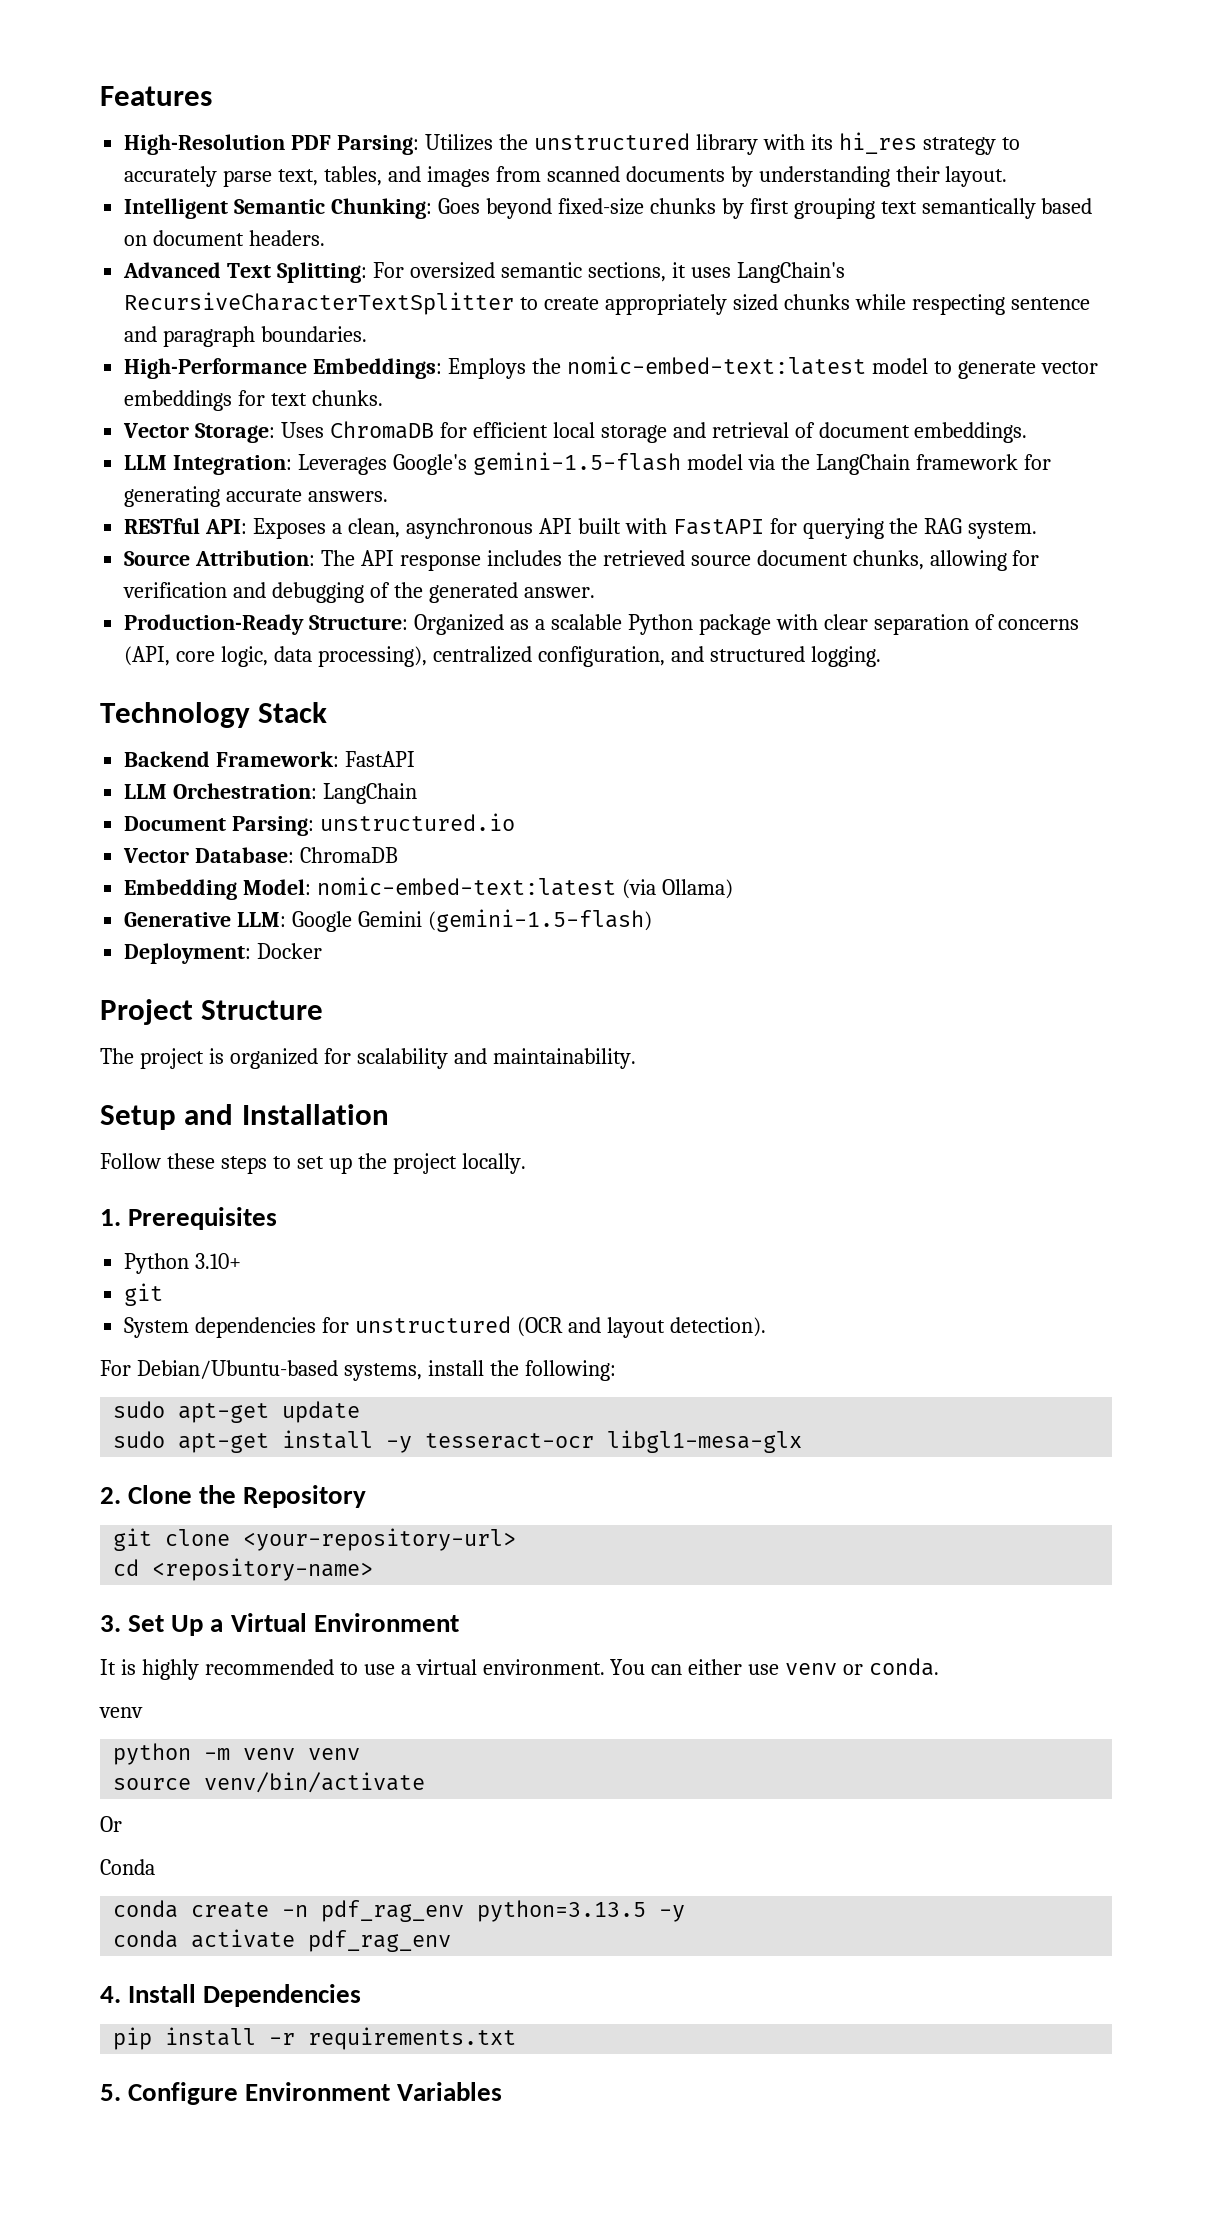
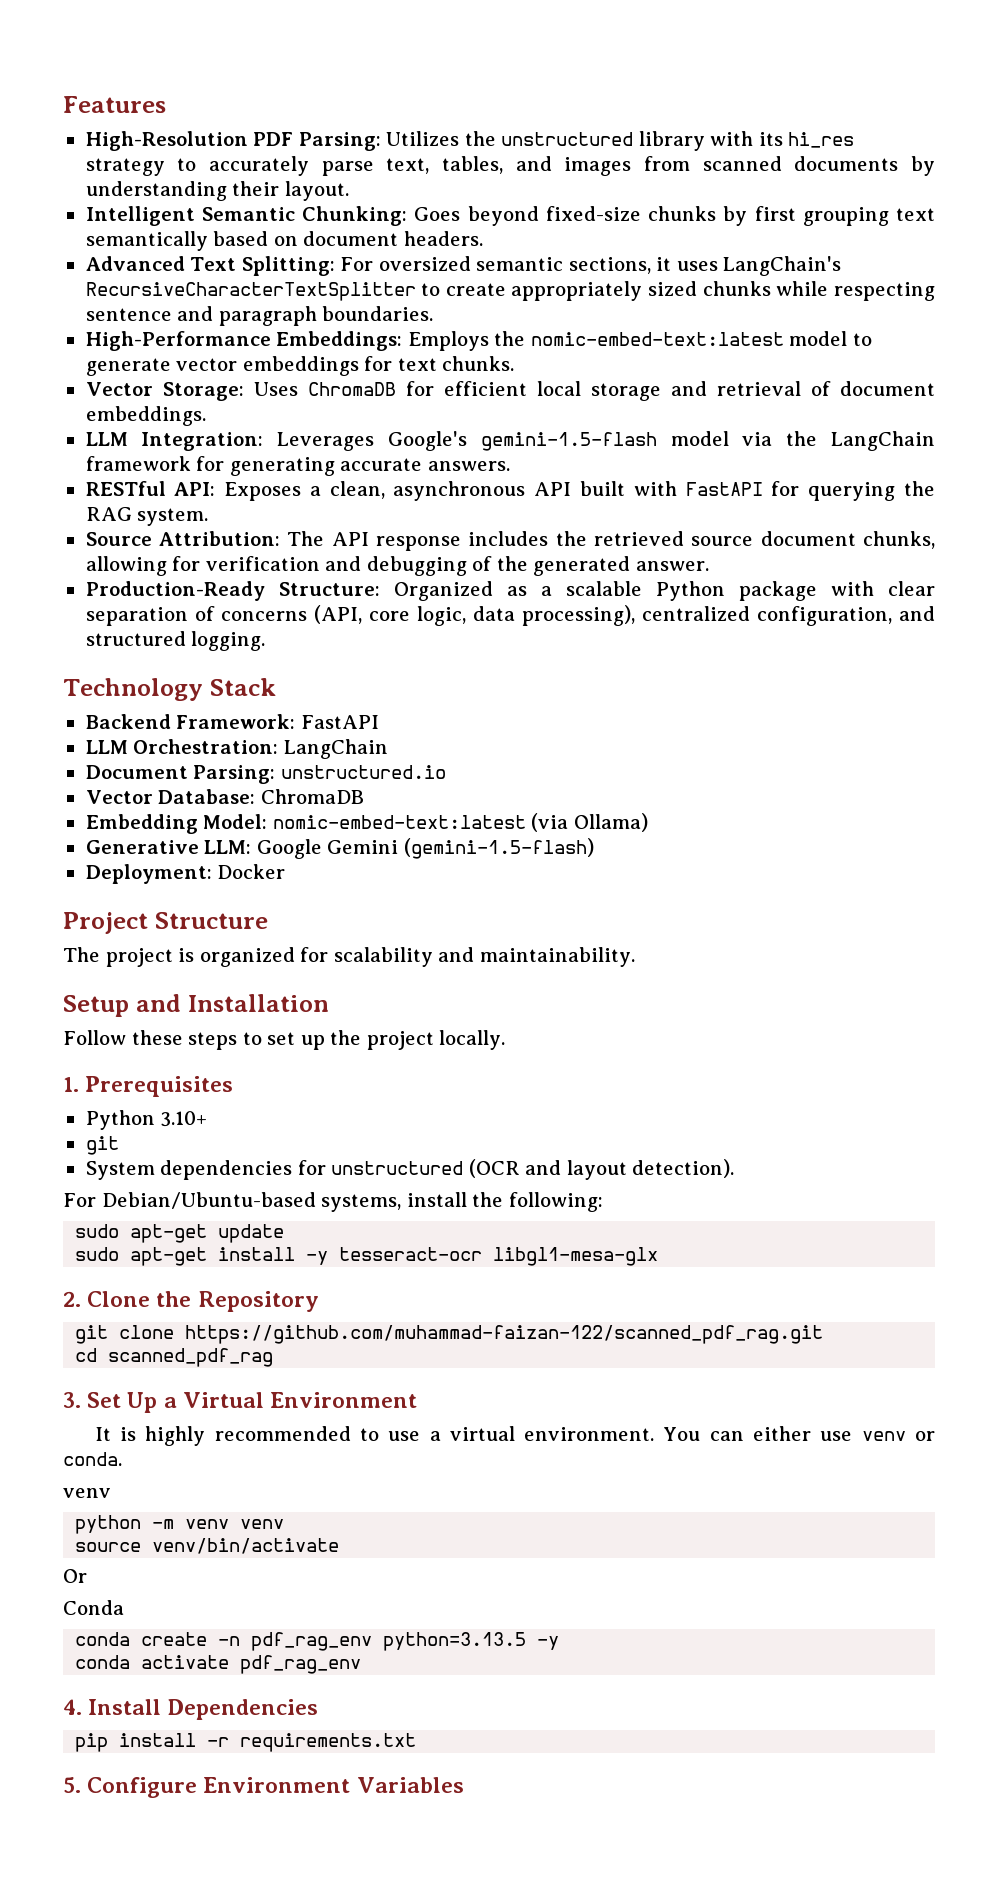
- git clone <your-repository-url>
+ git clone https://github.com/muhammad-faizan-122/scanned_pdf_rag.git
- cd <repository-name>
+ cd scanned_pdf_rag

